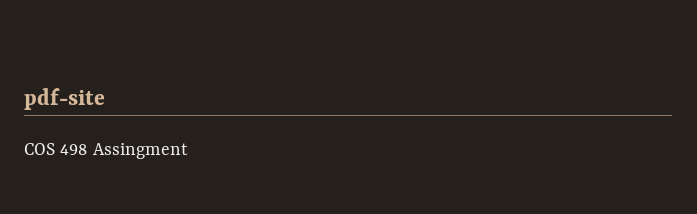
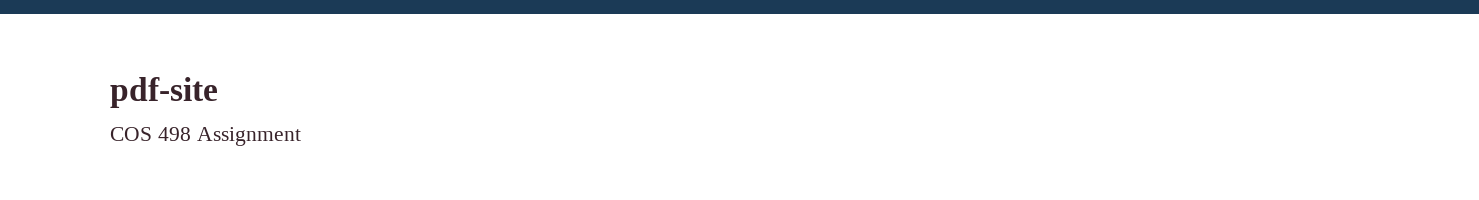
- COS 498 Assingment
+ COS 498 Assignment

